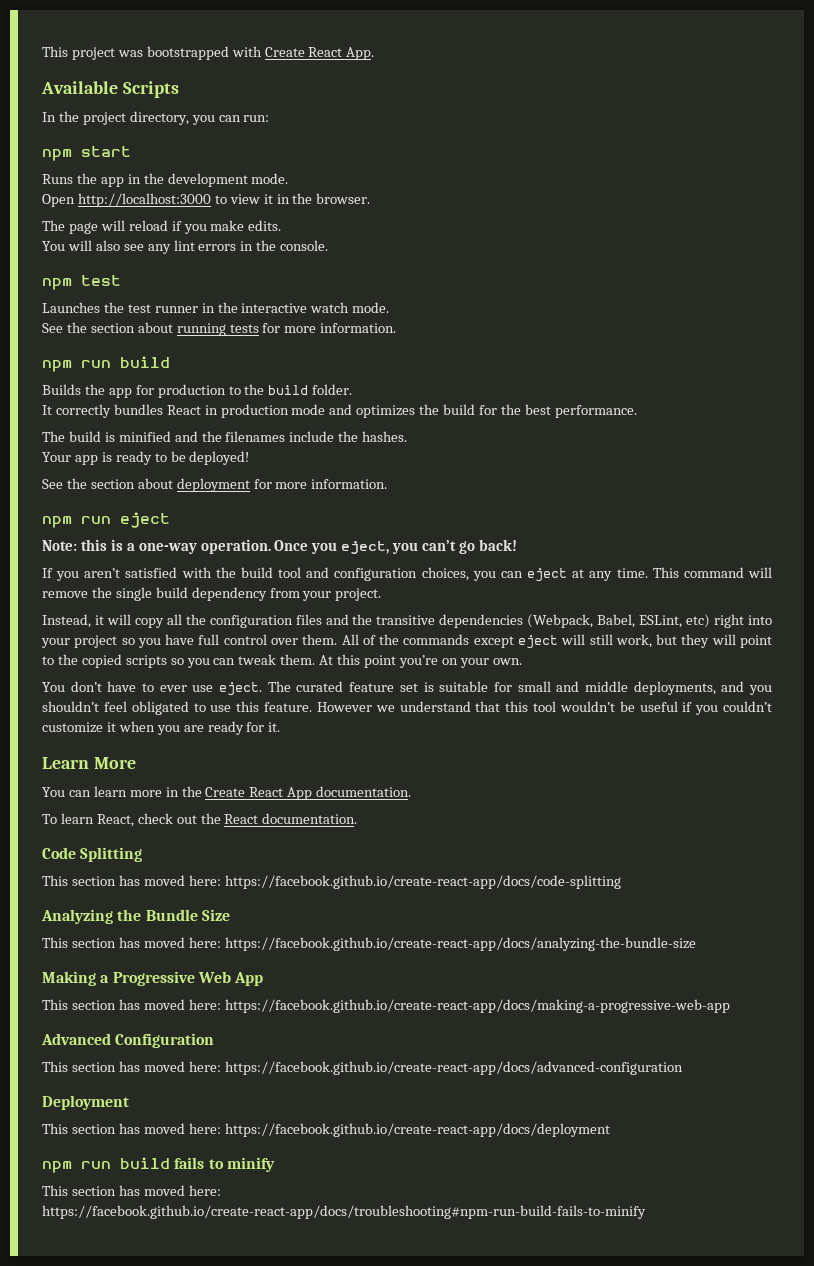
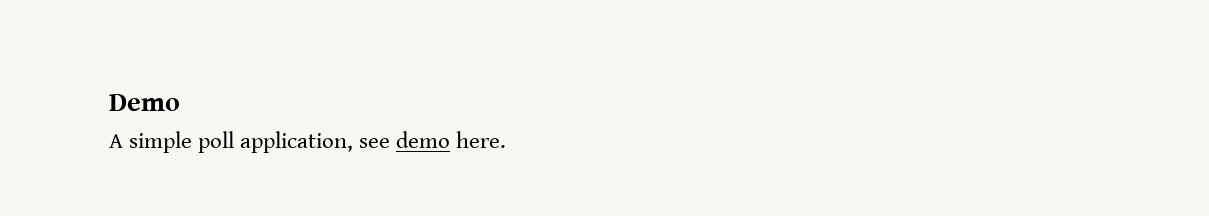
- This project was bootstrapped with Create React App.
- Available Scripts
- In the project directory, you can run:
- npm start
- Runs the app in the development mode.
- Open http://localhost:3000 to view it in the browser.
- The page will reload if you make edits.
- You will also see any lint errors in the console.
- npm test
- Launches the test runner in the interactive watch mode.
- See the section about running tests for more information.
- npm run build
- Builds the app for production to the build folder.
- It correctly bundles React in production mode and optimizes the build for the best performance.
- The build is minified and the filenames include the hashes.
- Your app is ready to be deployed!
- See the section about deployment for more information.
- npm run eject
- Note: this is a one-way operation. Once you eject, you can’t go back!
- If you aren’t satisfied with the build tool and configuration choices, you can eject at any time. This command will remove the single build dependency from your project.
- Instead, it will copy all the configuration files and the transitive dependencies (Webpack, Babel, ESLint, etc) right into your project so you have full control over them. All of the commands except eject will still work, but they will point to the copied scripts so you can tweak them. At this point you’re on your own.
- You don’t have to ever use eject. The curated feature set is suitable for small and middle deployments, and you shouldn’t feel obligated to use this feature. However we understand that this tool wouldn’t be useful if you couldn’t customize it when you are ready for it.
- Learn More
- You can learn more in the Create React App documentation.
- To learn React, check out the React documentation.
- Code Splitting
- This section has moved here: https://facebook.github.io/create-react-app/docs/code-splitting
- Analyzing the Bundle Size
- This section has moved here: https://facebook.github.io/create-react-app/docs/analyzing-the-bundle-size
- Making a Progressive Web App
- This section has moved here: https://facebook.github.io/create-react-app/docs/making-a-progressive-web-app
- Advanced Configuration
- This section has moved here: https://facebook.github.io/create-react-app/docs/advanced-configuration
- Deployment
- This section has moved here: https://facebook.github.io/create-react-app/docs/deployment
- npm run build fails to minify
- This section has moved here: https://facebook.github.io/create-react-app/docs/troubleshooting#npm-run-build-fails-to-minify
+ Demo
+ A simple poll application, see demo here.

